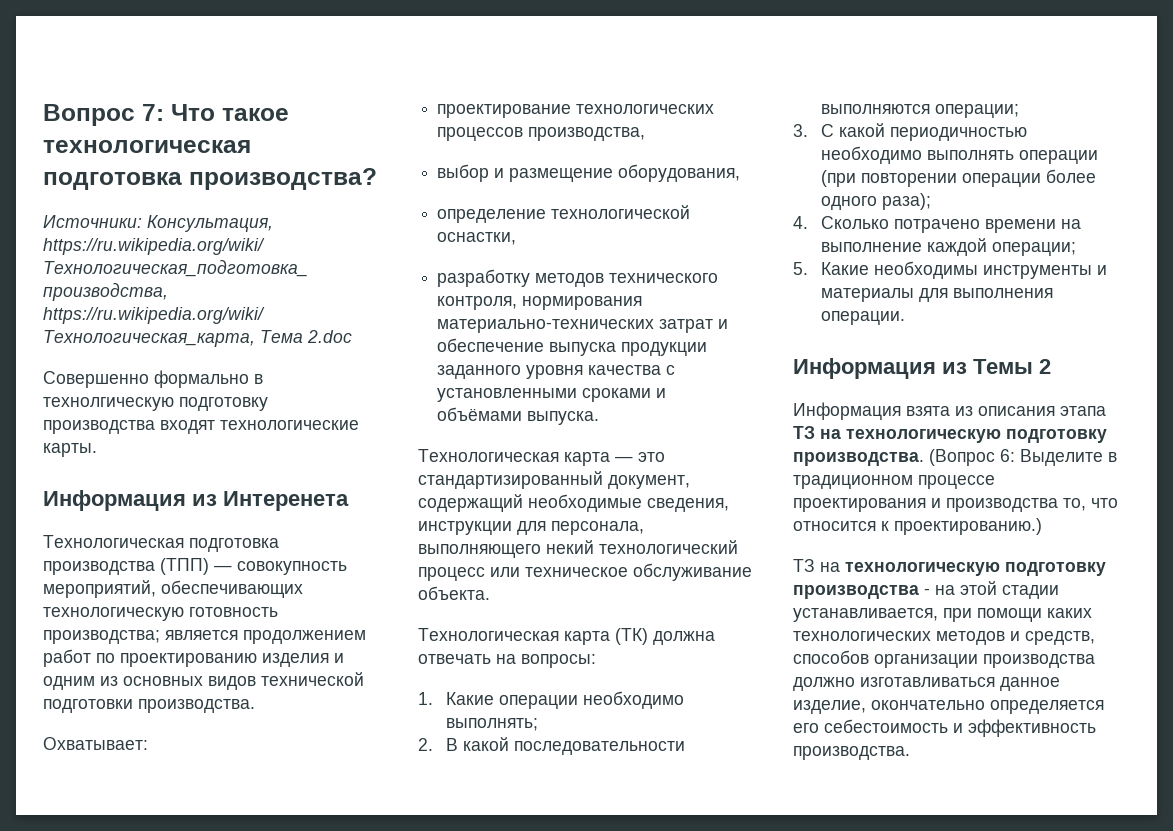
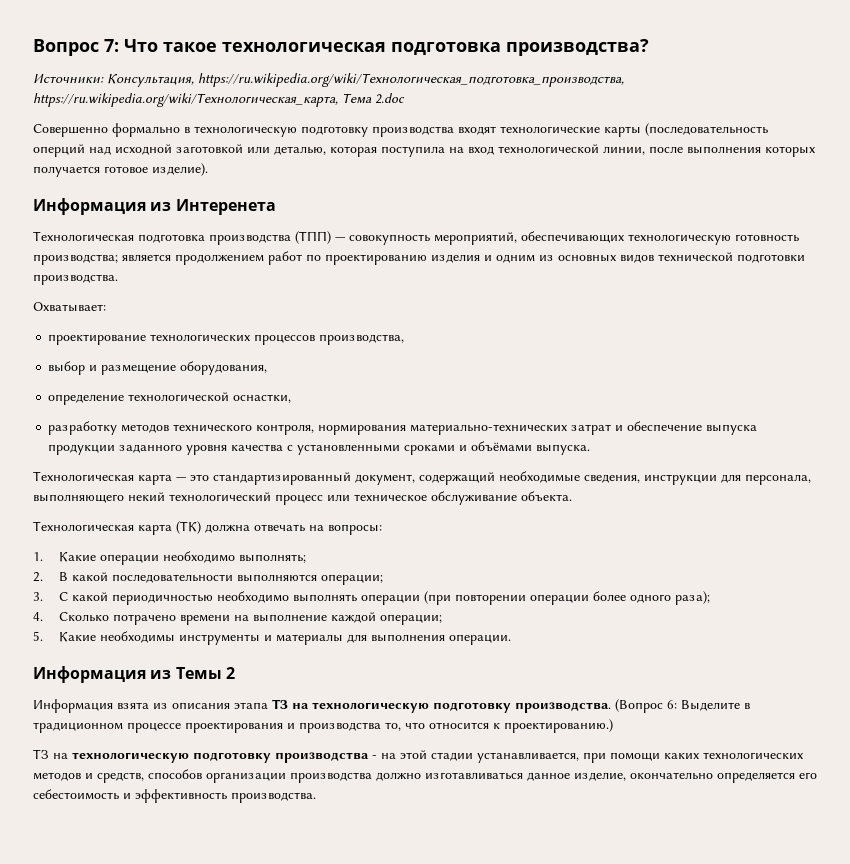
- Совершенно формально в технолгическую подготовку производства входят технологические карты.
+ Совершенно формально в технологическую подготовку производства входят технологические карты (последовательность оперций над исходной заготовкой или деталью, которая поступила на вход технологической линии, после выполнения которых получается готовое изделие).

